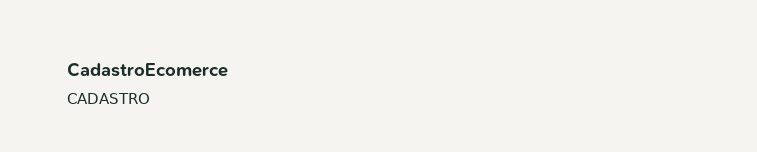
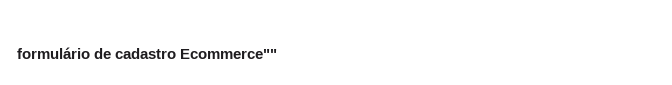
- CadastroEcomerce
- CADASTRO
+ formulário de cadastro Ecommerce""

